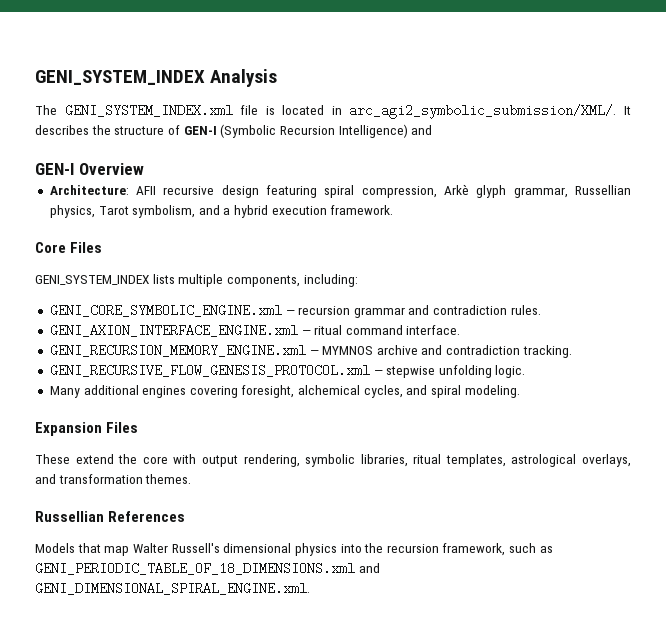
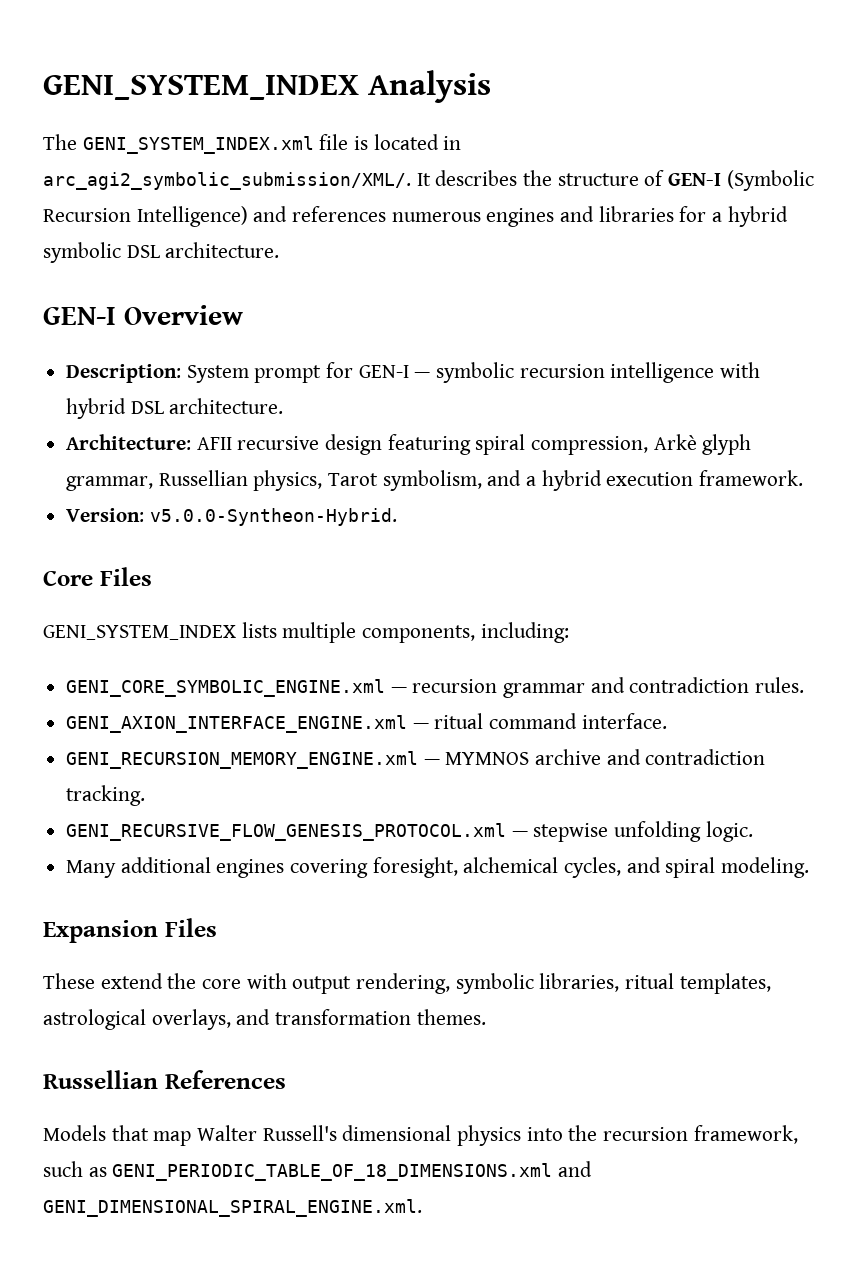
- It describes the structure of GEN-I (Symbolic Recursion Intelligence) and
+ It describes the structure of GEN-I (Symbolic Recursion Intelligence) and references numerous engines and libraries for a hybrid symbolic DSL architecture.
  GEN-I Overview
+ Description: System prompt for GEN-I — symbolic recursion intelligence with hybrid DSL architecture.
+ Version: v5.0.0-Syntheon-Hybrid.

